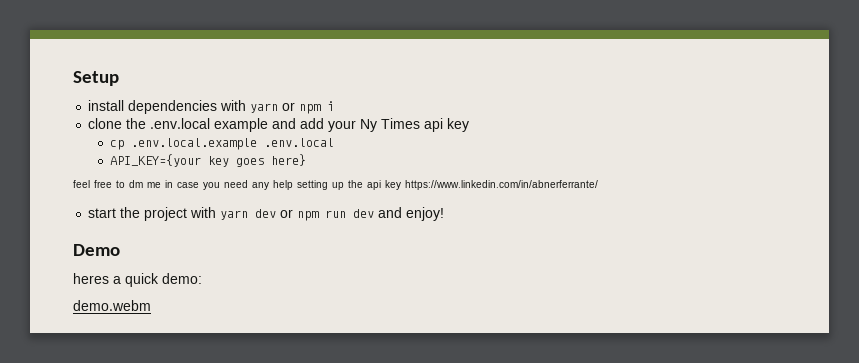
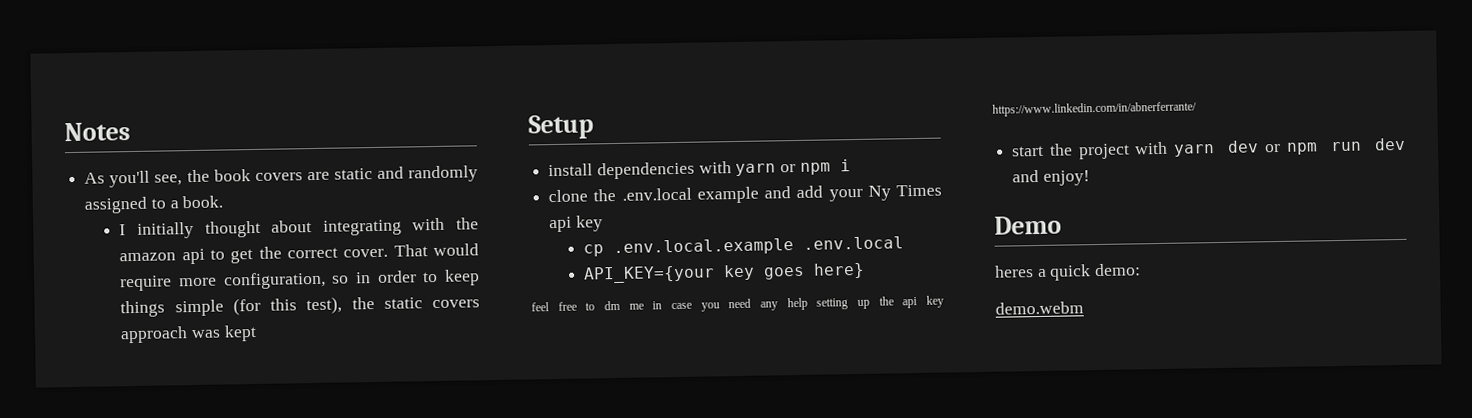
+ Notes
+ As you'll see, the book covers are static and randomly assigned to a book.
+ I initially thought about integrating with the amazon api to get the correct cover. That would require more configuration, so in order to keep things simple (for this test), the static covers approach was kept

